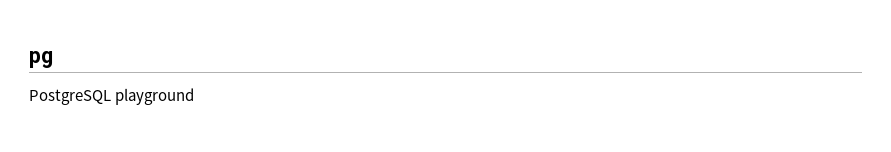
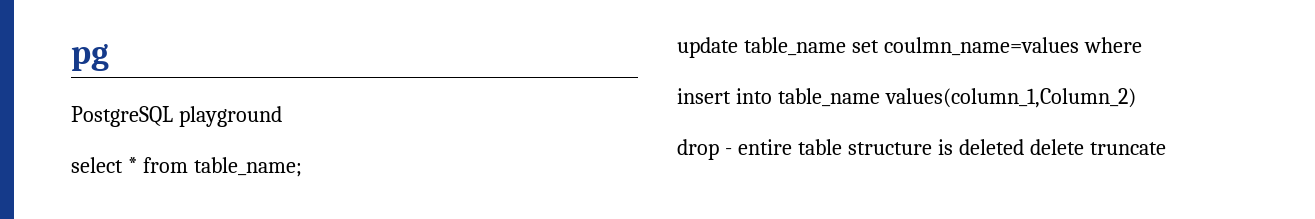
+ select * from table_name;
+ update table_name set coulmn_name=values where
+ insert into table_name values(column_1,Column_2)
+ drop - entire table structure is deleted delete truncate

